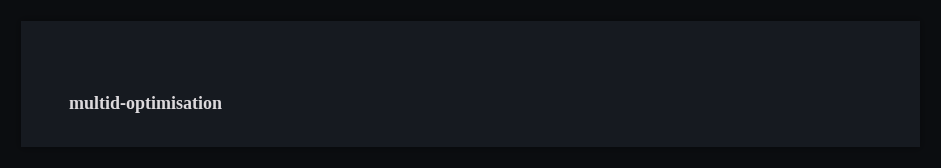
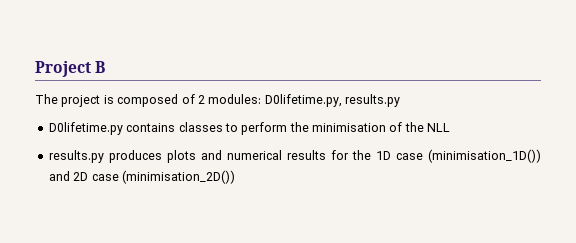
- multid-optimisation
+ Project B
+ The project is composed of 2 modules: D0lifetime.py, results.py
+ D0lifetime.py contains classes to perform the minimisation of the NLL
+ results.py produces plots and numerical results for the 1D case (minimisation_1D()) and 2D case (minimisation_2D())

